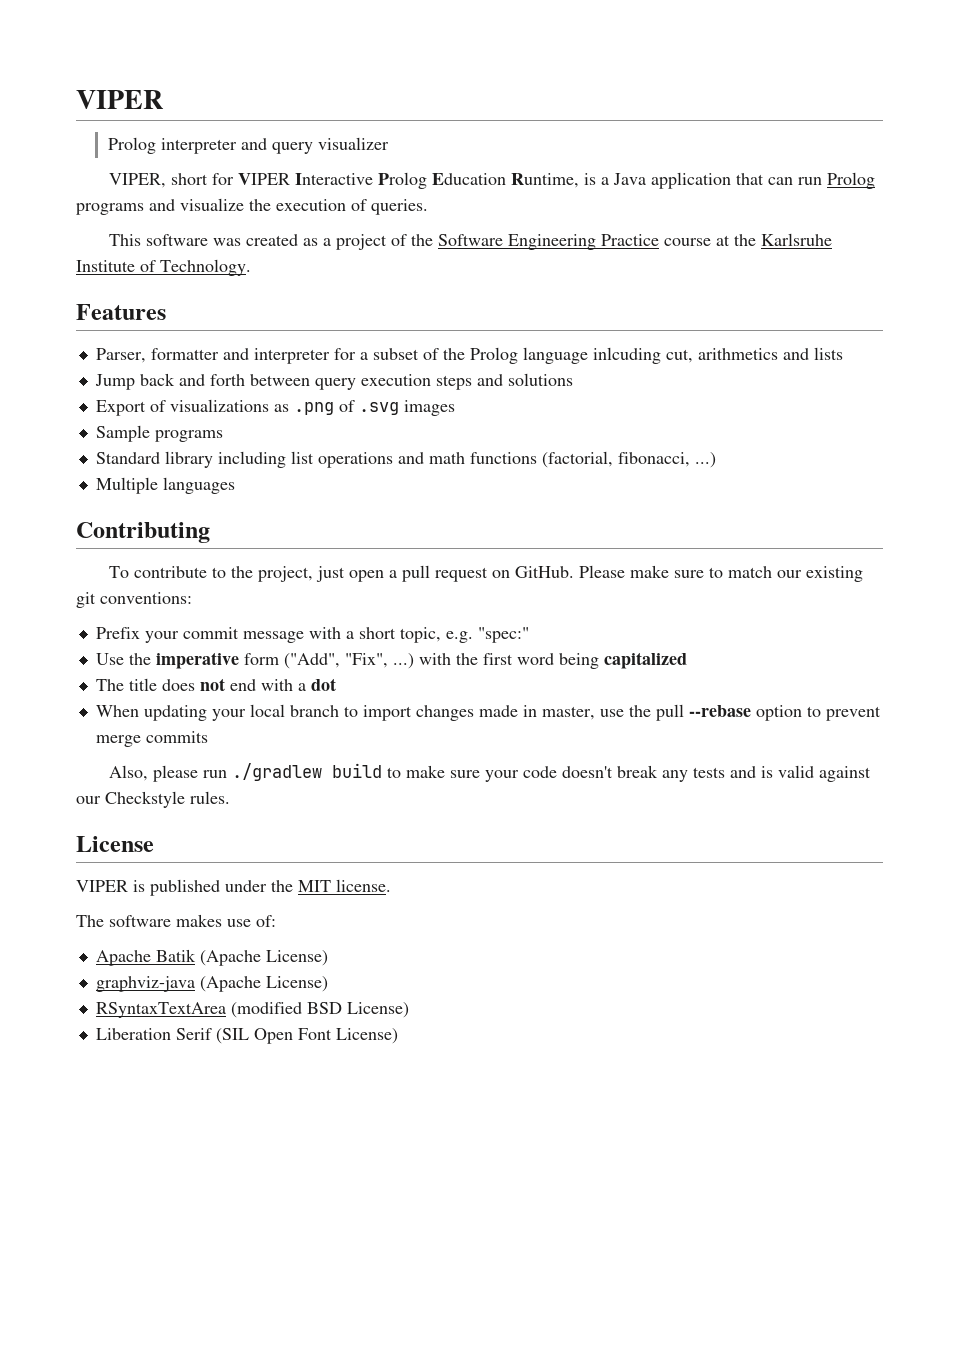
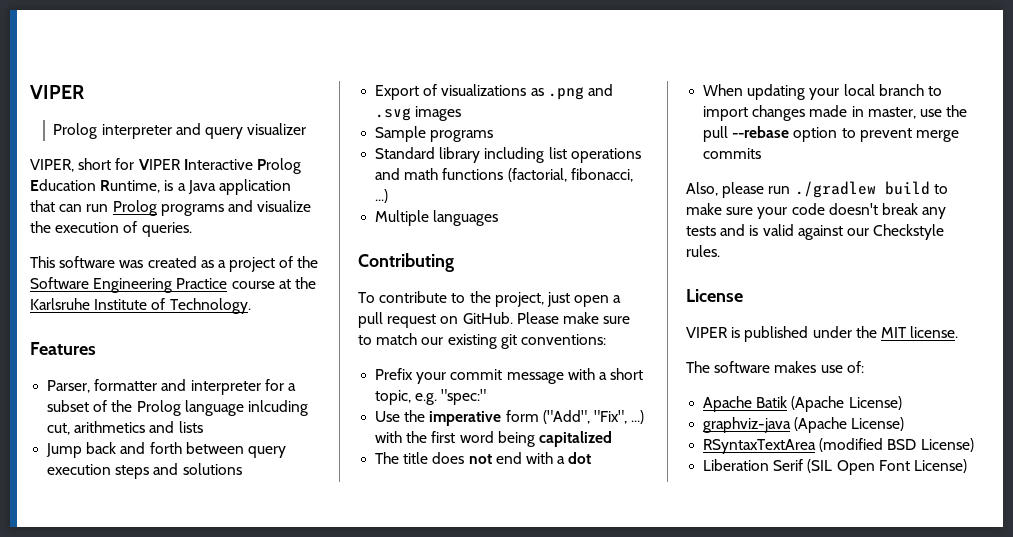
- Export of visualizations as .png of .svg images
+ Export of visualizations as .png and .svg images

